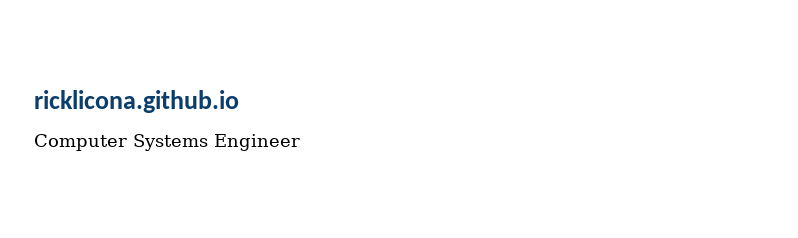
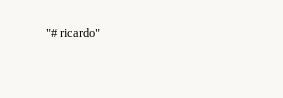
- ricklicona.github.io
- Computer Systems Engineer
+ "# ricardo"

